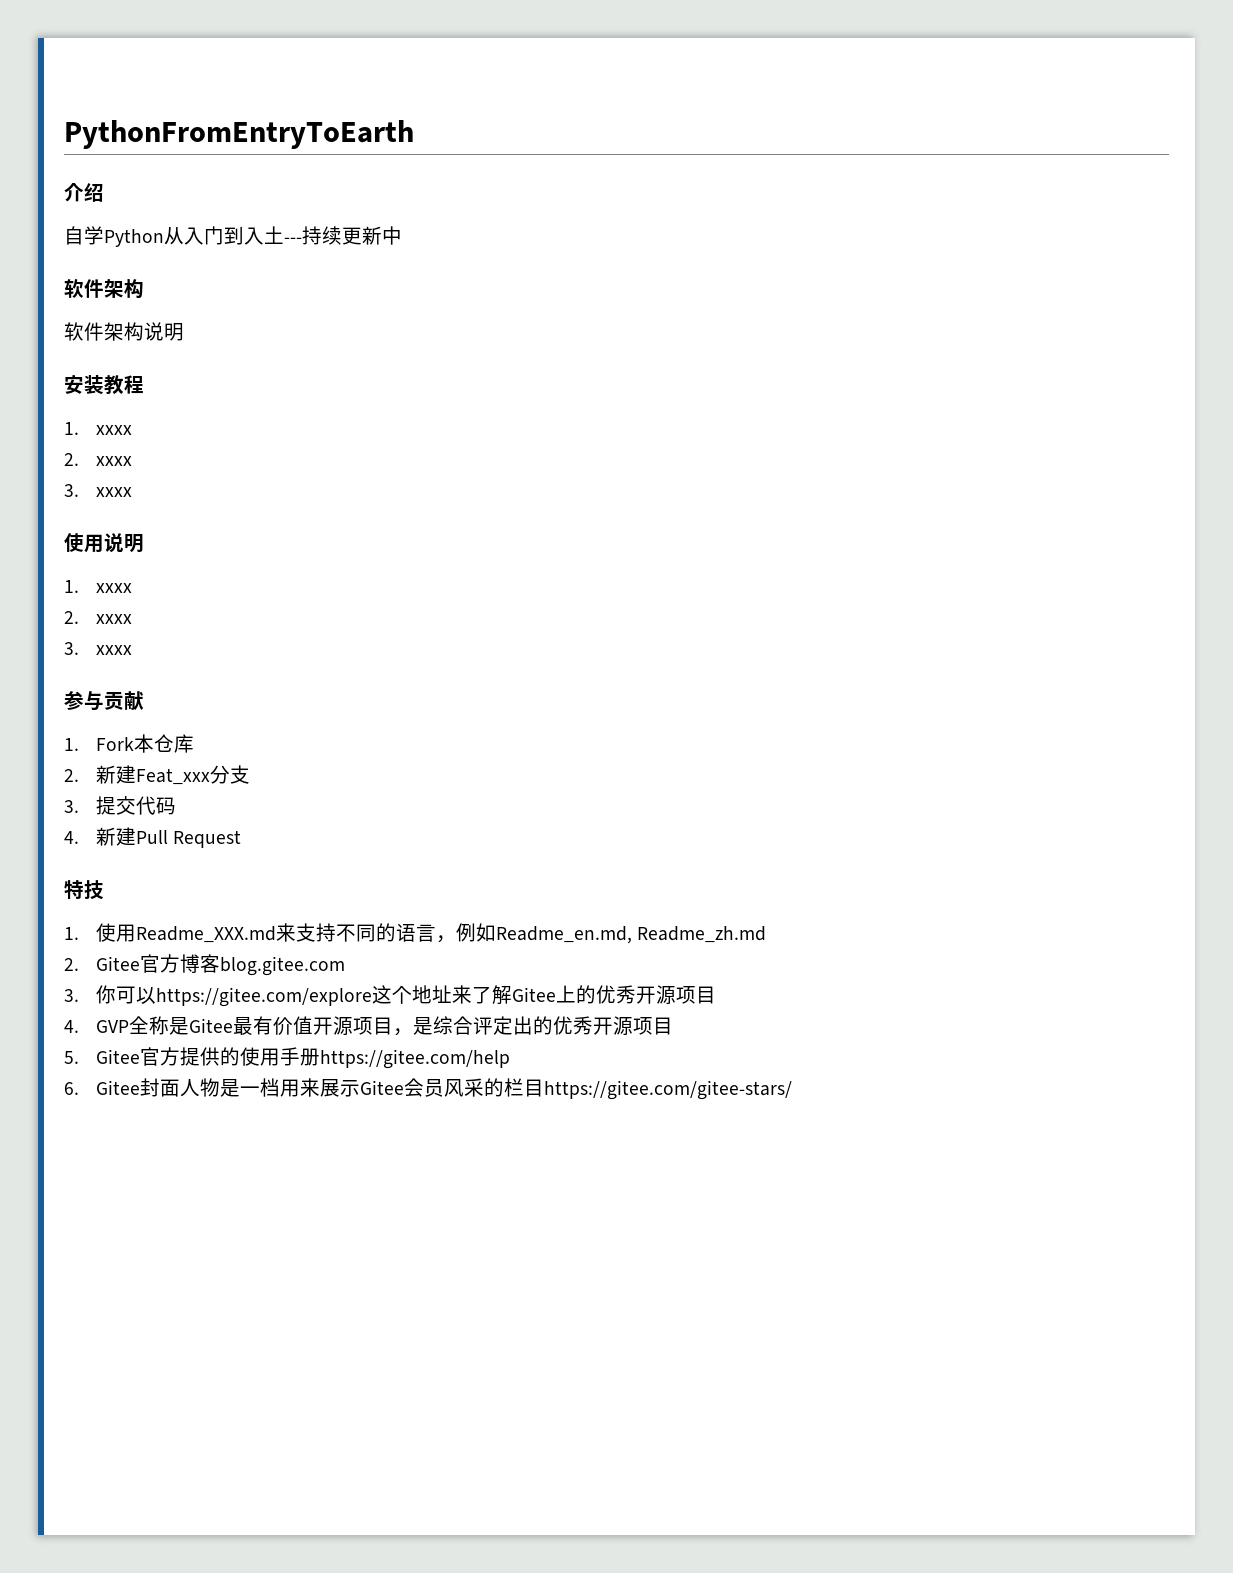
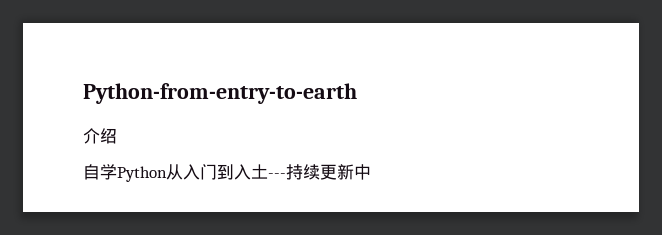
- PythonFromEntryToEarth
+ Python-from-entry-to-earth
  自学Python从入门到入土---持续更新中
- 软件架构
- 软件架构说明
- 安装教程
- 1. xxxx
- 2. xxxx
- 3. xxxx
- 使用说明
- 1. xxxx
- 2. xxxx
- 3. xxxx
- 参与贡献
- 1. Fork本仓库
- 2.新建Feat_xxx分支
- 3.提交代码
- 4.新建Pull Request
- 特技
- 1.使用Readme_XXX.md来支持不同的语言，例如Readme_en.md, Readme_zh.md
- 2. Gitee官方博客blog.gitee.com
- 3.你可以https://gitee.com/explore这个地址来了解Gitee上的优秀开源项目
- 4. GVP全称是Gitee最有价值开源项目，是综合评定出的优秀开源项目
- 5. Gitee官方提供的使用手册https://gitee.com/help
- 6. Gitee封面人物是一档用来展示Gitee会员风采的栏目https://gitee.com/gitee-stars/

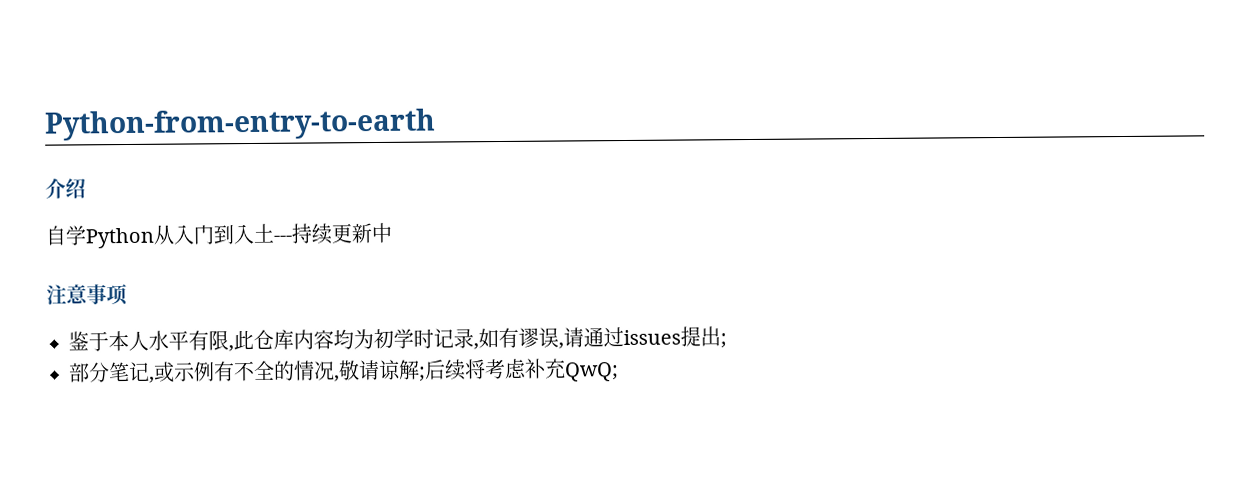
+ 注意事项
+ 鉴于本人水平有限,此仓库内容均为初学时记录,如有谬误,请通过issues提出;
+ 部分笔记,或示例有不全的情况,敬请谅解;后续将考虑补充QwQ;

